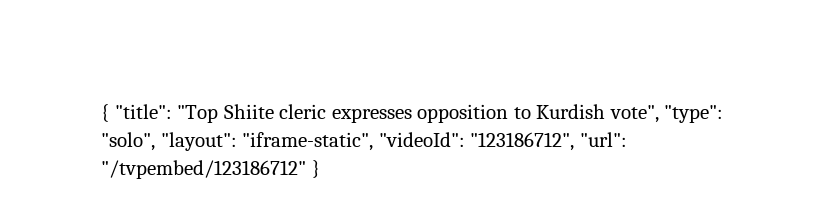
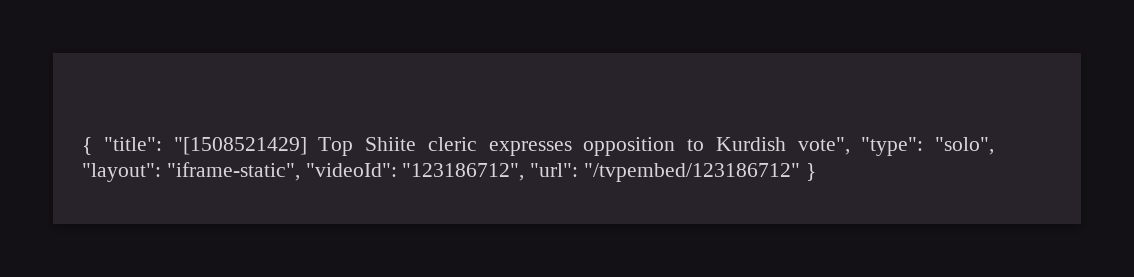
- { "title": "Top Shiite cleric expresses opposition to Kurdish vote", "type": "solo", "layout": "iframe-static", "videoId": "123186712", "url": "/tvpembed/123186712" }
+ { "title": "[1508521429] Top Shiite cleric expresses opposition to Kurdish vote", "type": "solo", "layout": "iframe-static", "videoId": "123186712", "url": "/tvpembed/123186712" }

